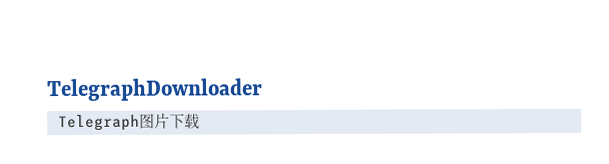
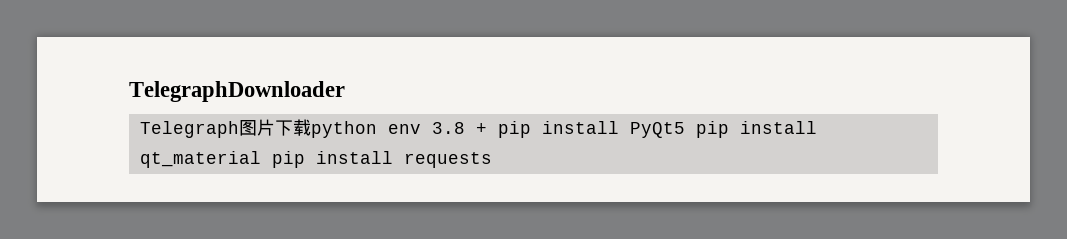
- Telegraph图片下载
+ Telegraph图片下载python env 3.8 + pip install PyQt5 pip install qt_material pip install requests

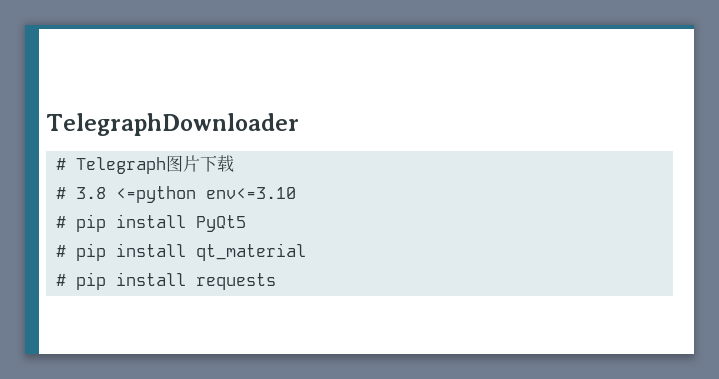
- Telegraph图片下载python env 3.8 + pip install PyQt5 pip install qt_material pip install requests
+ # Telegraph图片下载
+ # 3.8 <=python env<=3.10
+ # pip install PyQt5
+ # pip install qt_material
+ # pip install requests

